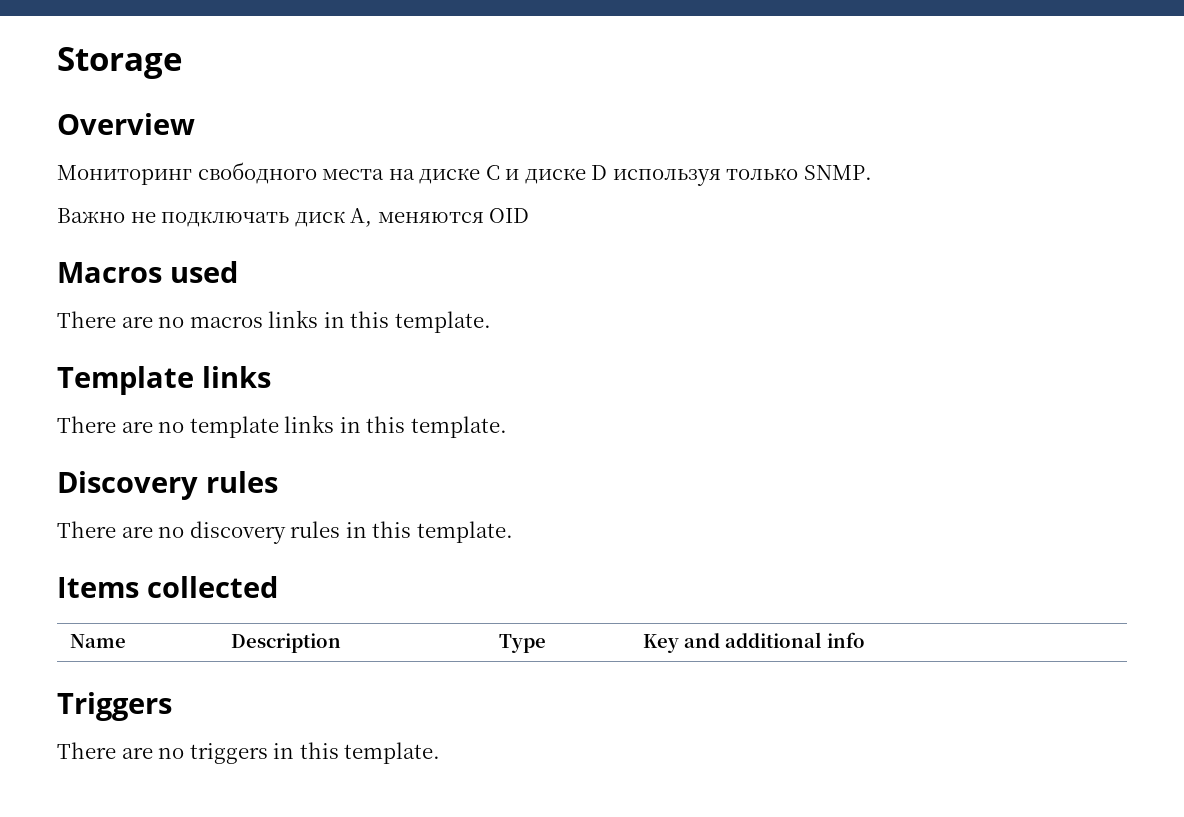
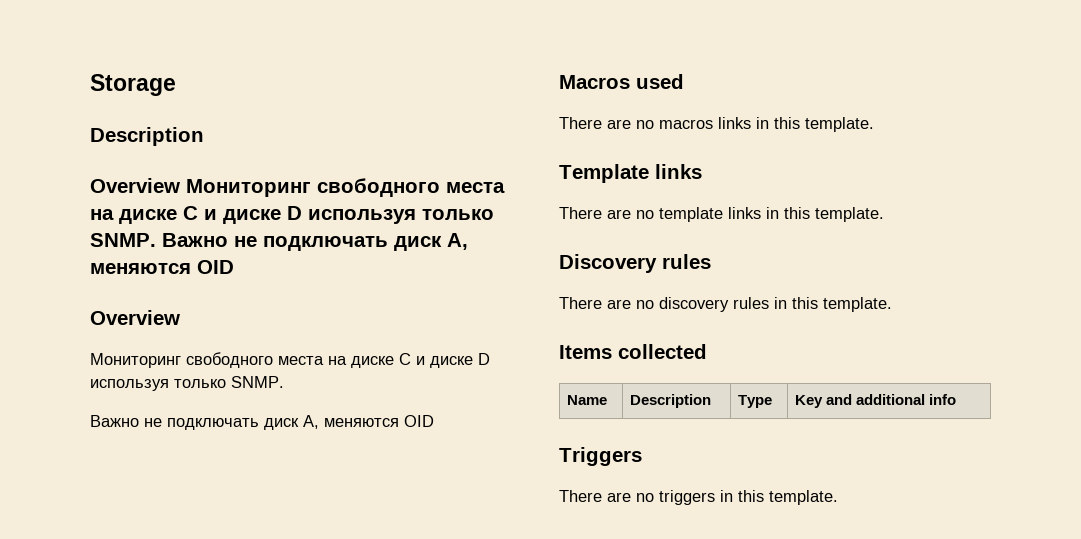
  Storage
+ Description
+ Overview Мониторинг свободного места на диске С и диске D используя только SNMP. Важно не подключать диск А, меняются OID

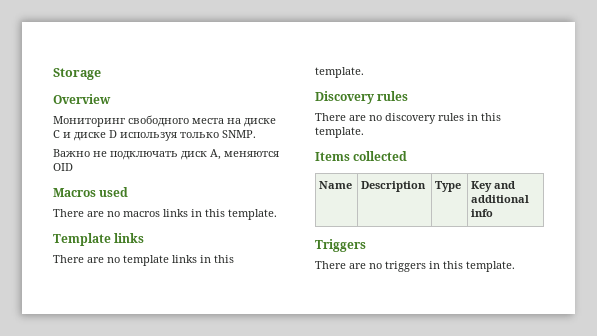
  Storage
- Description
- Overview Мониторинг свободного места на диске С и диске D используя только SNMP. Важно не подключать диск А, меняются OID

